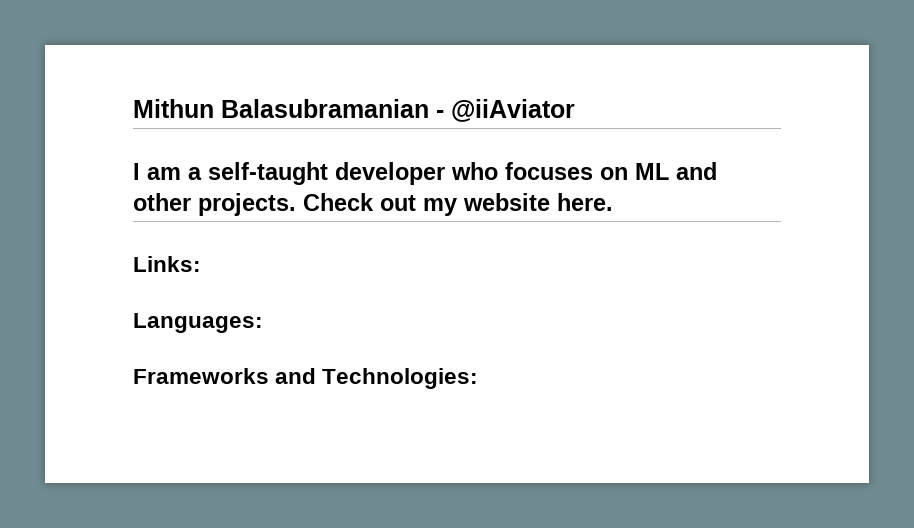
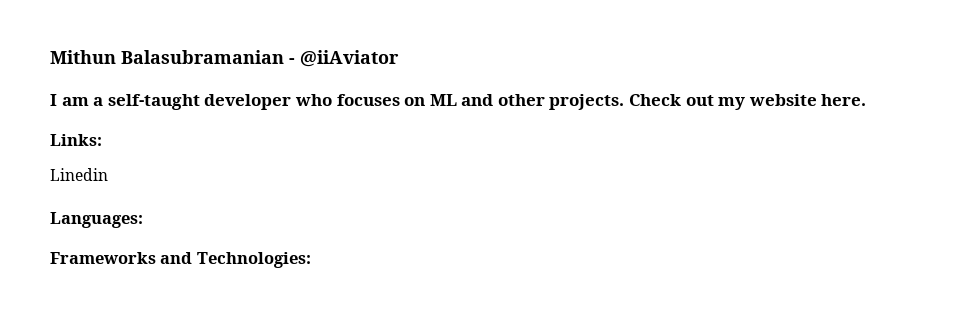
+ Linedin

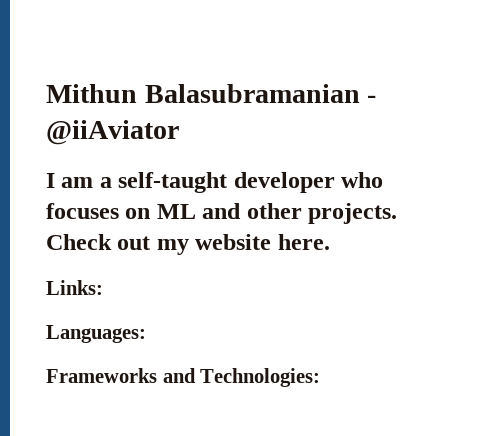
- Linedin

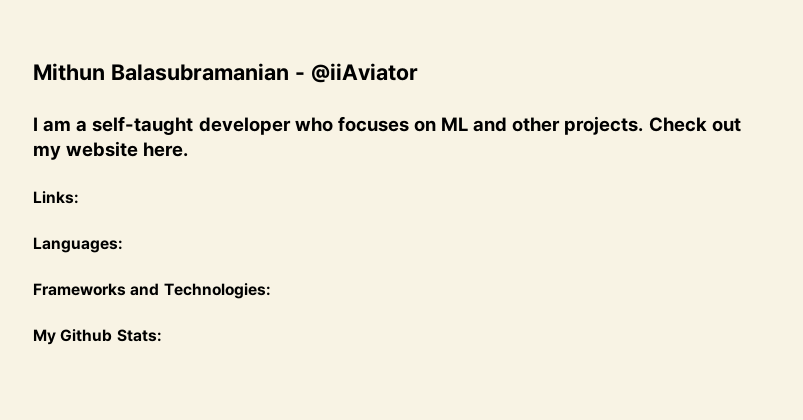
+ My Github Stats:

